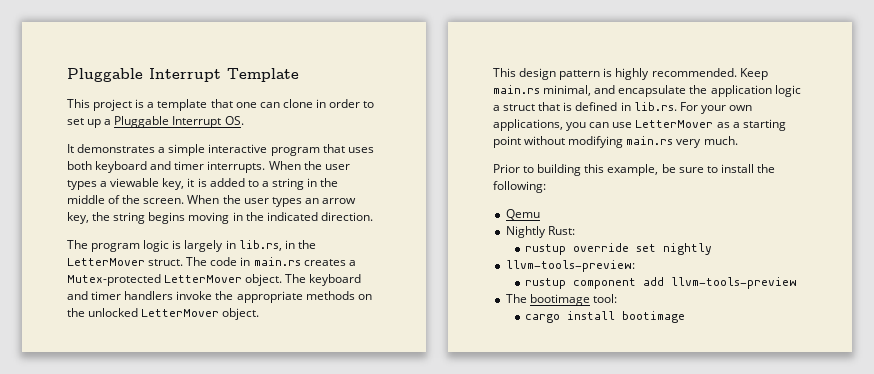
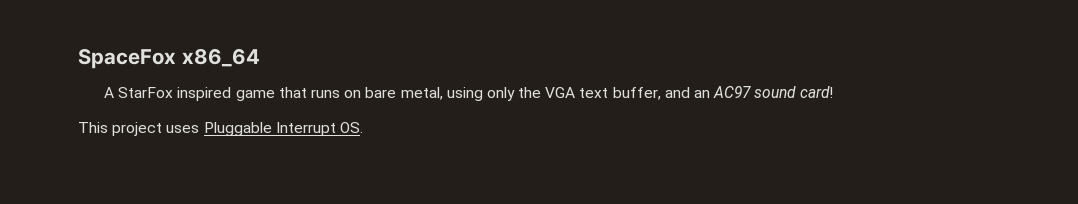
- Pluggable Interrupt Template
- This project is a template that one can clone in order to set up a Pluggable Interrupt OS.
- It demonstrates a simple interactive program that uses both keyboard and timer interrupts. When the user types a viewable key, it is added to a string in the middle of the screen. When the user types an arrow key, the string begins moving in the indicated direction.
- The program logic is largely in lib.rs, in the LetterMover struct. The code in main.rs creates a Mutex-protected LetterMover object. The keyboard and timer handlers invoke the appropriate methods on the unlocked LetterMover object.
- This design pattern is highly recommended. Keep main.rs minimal, and encapsulate the application logic a struct that is defined in lib.rs. For your own applications, you can use LetterMover as a starting point without modifying main.rs very much.
- Prior to building this example, be sure to install the following:
- Qemu
- Nightly Rust:
- rustup override set nightly
- llvm-tools-preview:
- rustup component add llvm-tools-preview
- The bootimage tool:
- cargo install bootimage
+ SpaceFox x86_64
+ A StarFox inspired game that runs on bare metal, using only the VGA text buffer, and an AC97 sound card!
+ This project uses Pluggable Interrupt OS.

